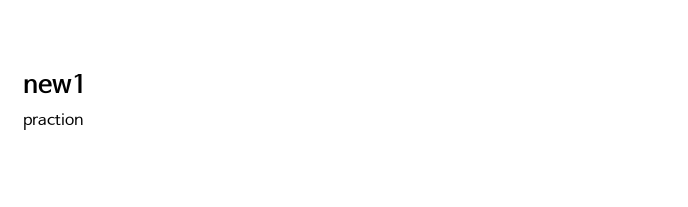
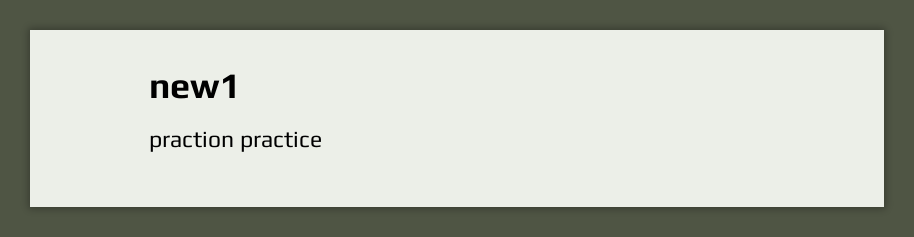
- praction
+ praction practice

